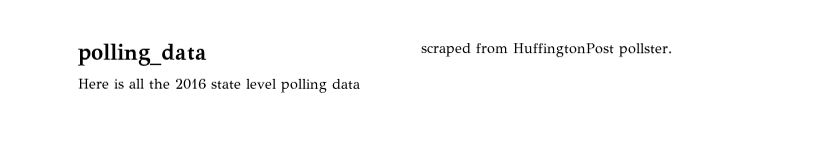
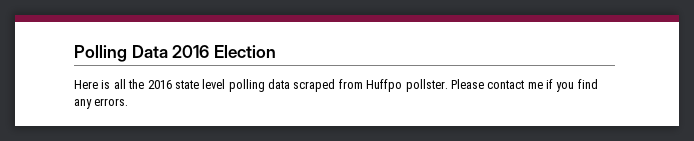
- polling_data
+ Polling Data 2016 Election
- Here is all the 2016 state level polling data scraped from HuffingtonPost pollster.
+ Here is all the 2016 state level polling data scraped from Huffpo pollster. Please contact me if you find any errors.

